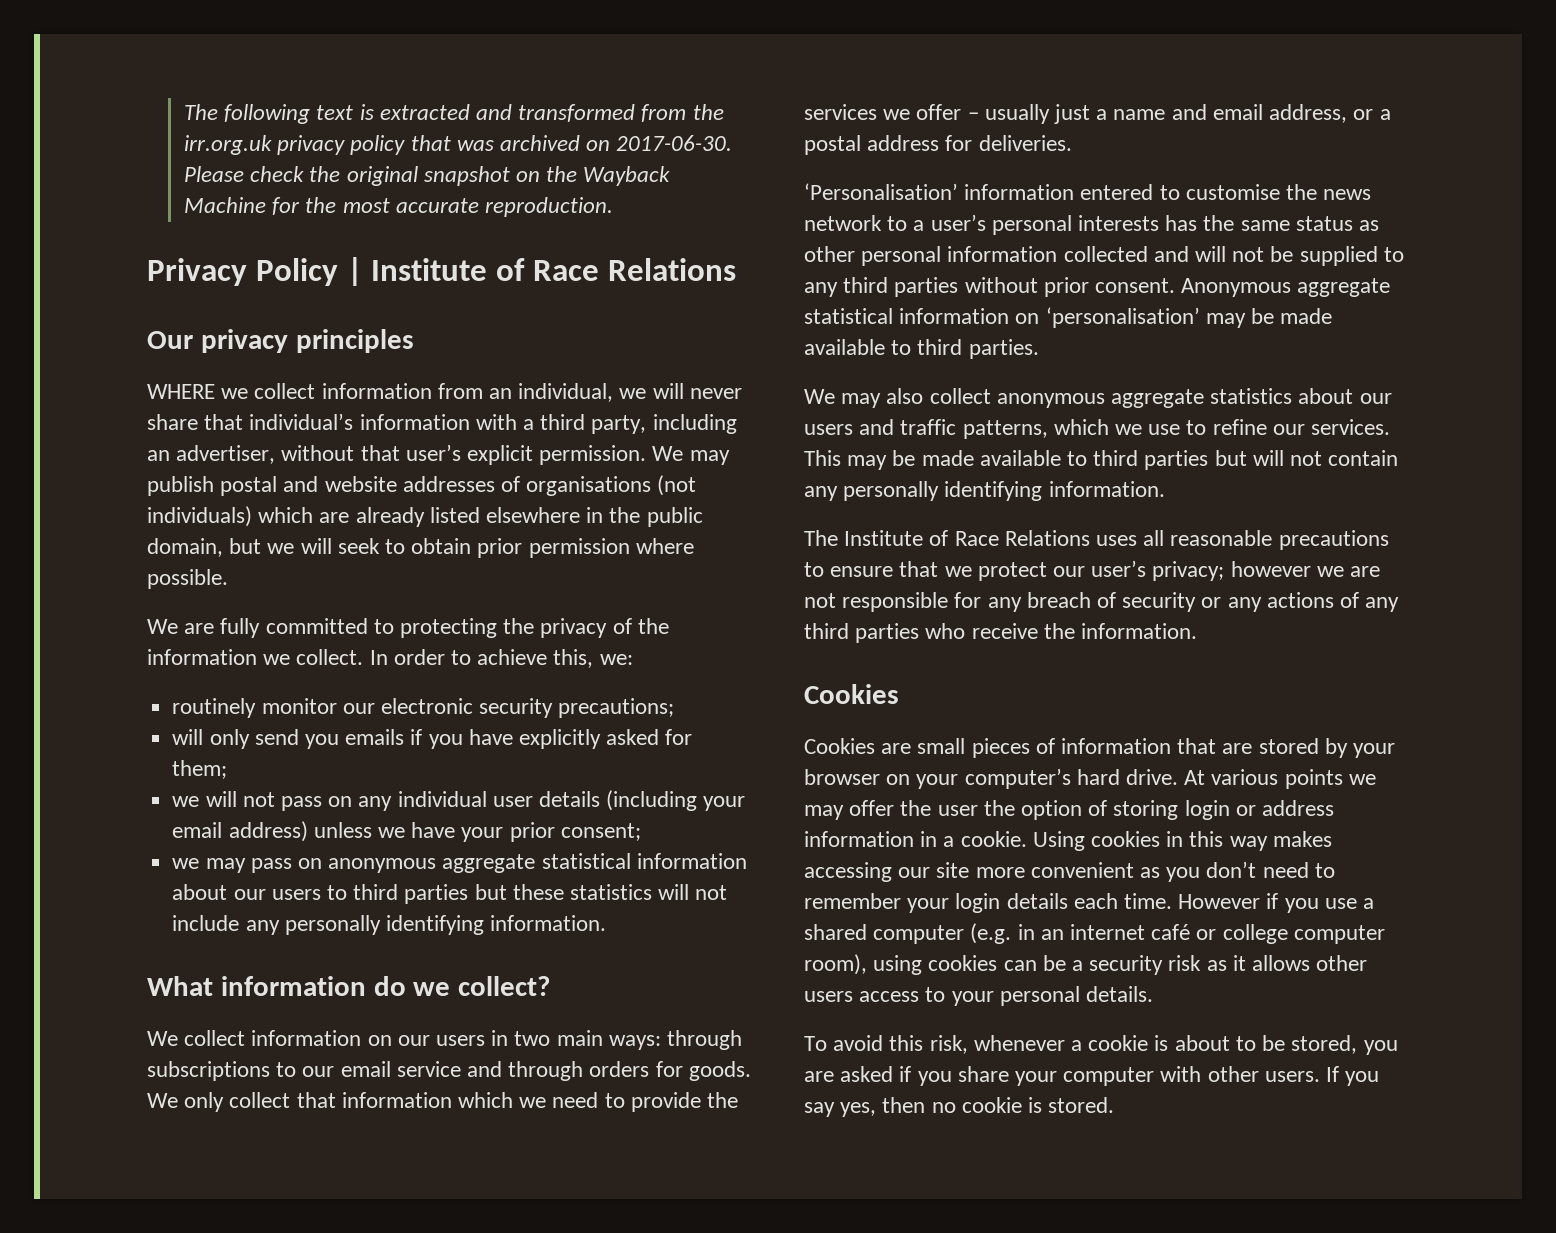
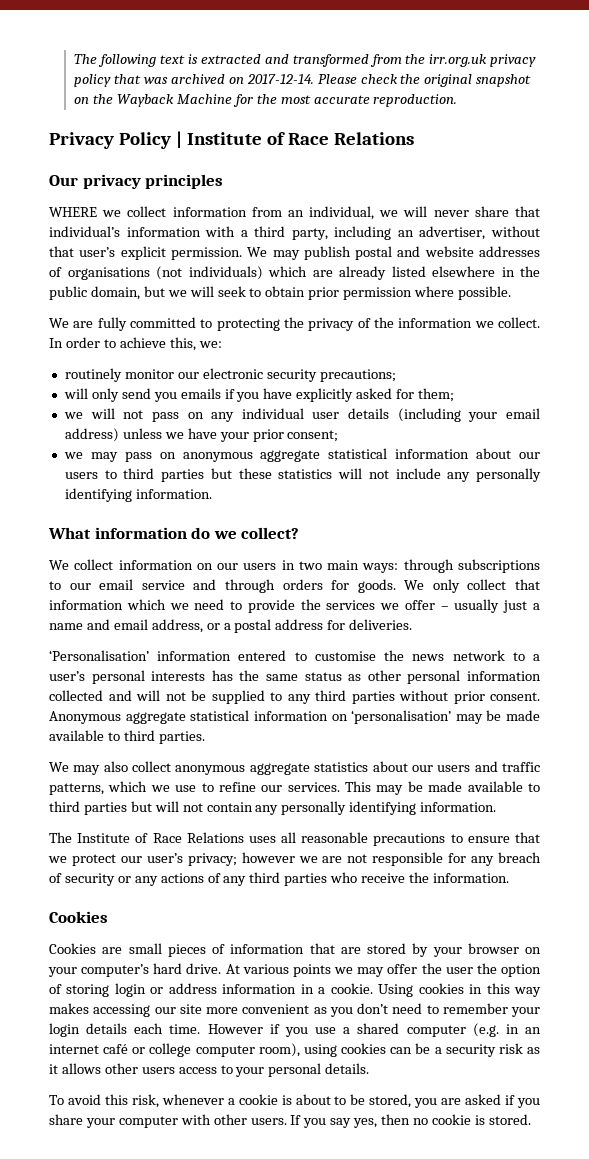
- The following text is extracted and transformed from the irr.org.uk privacy policy that was archived on 2017-06-30.
+ The following text is extracted and transformed from the irr.org.uk privacy policy that was archived on 2017-12-14.

